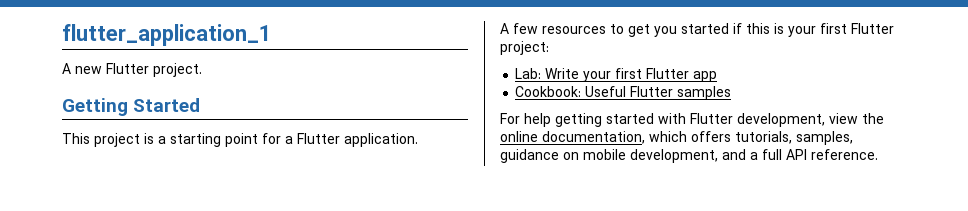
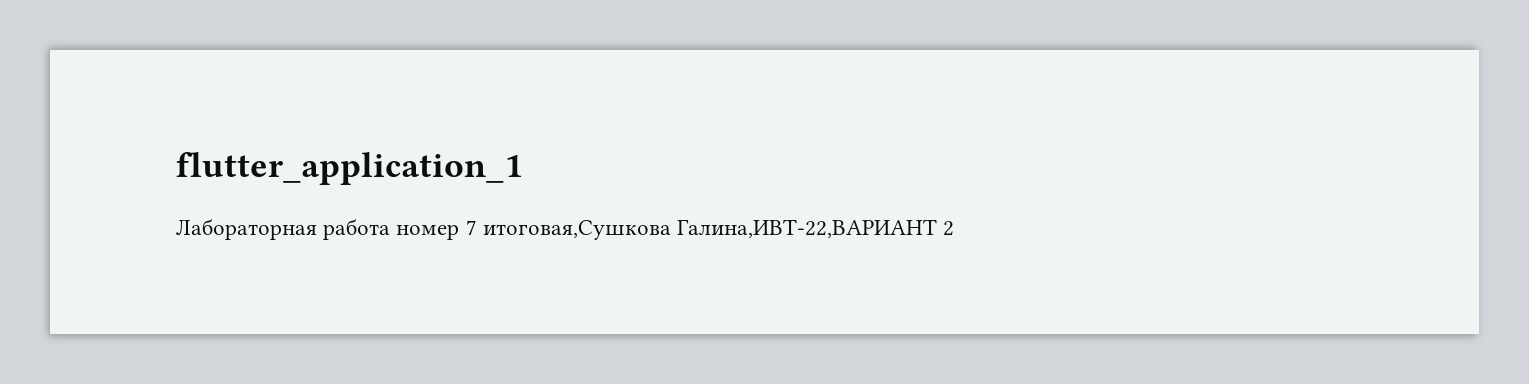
- A new Flutter project.
- Getting Started
- This project is a starting point for a Flutter application.
- A few resources to get you started if this is your first Flutter project:
- Lab: Write your first Flutter app
- Cookbook: Useful Flutter samples
- For help getting started with Flutter development, view the online documentation, which offers tutorials, samples, guidance on mobile development, and a full API reference.
+ Лабораторная работа номер 7 итоговая,Сушкова Галина,ИВТ-22,ВАРИАНТ 2

